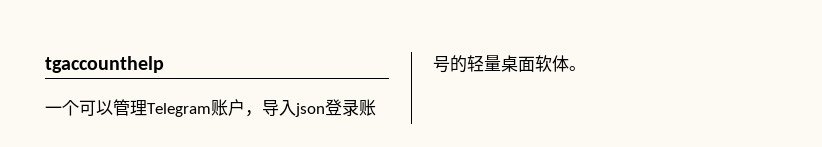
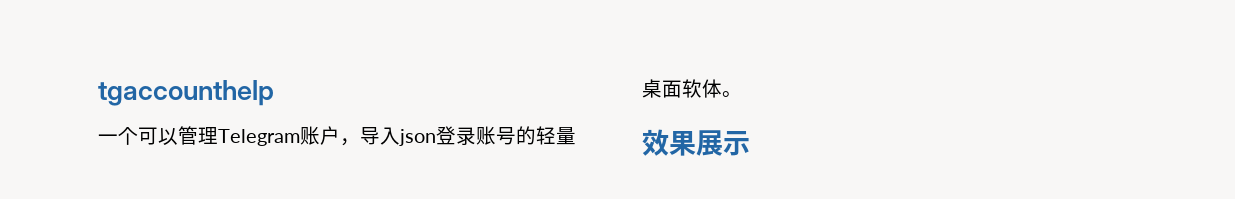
+ 效果展示

